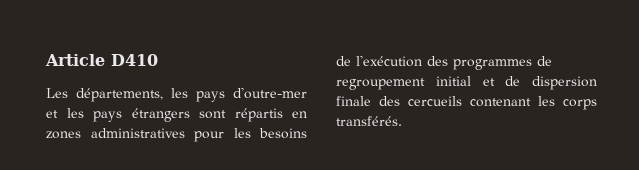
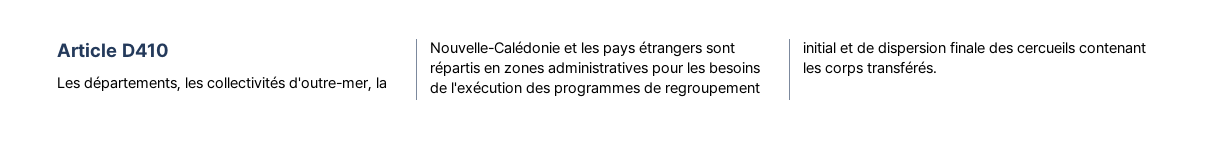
- Les départements, les pays d'outre-mer et les pays étrangers sont répartis en zones administratives pour les besoins de l'exécution des programmes de regroupement initial et de dispersion finale des cercueils contenant les corps transférés.
+ Les départements, les collectivités d'outre-mer, la Nouvelle-Calédonie et les pays étrangers sont répartis en zones administratives pour les besoins de l'exécution des programmes de regroupement initial et de dispersion finale des cercueils contenant les corps transférés.

